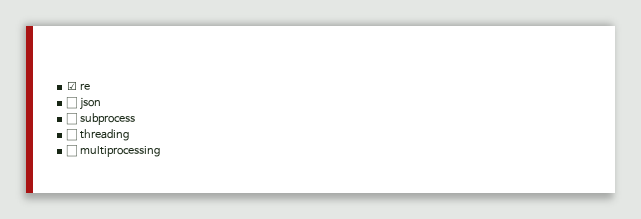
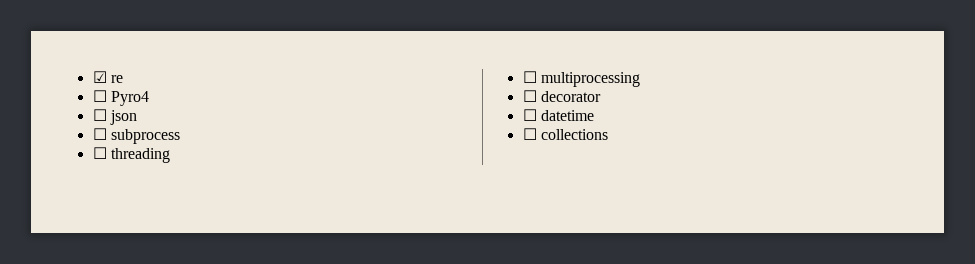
+ ☐ Pyro4
+ ☐ decorator
+ ☐ datetime
+ ☐ collections

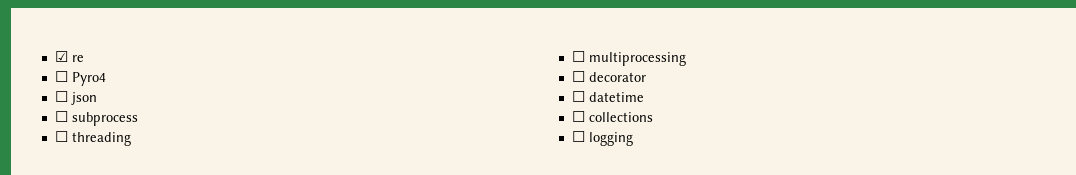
+ ☐ logging

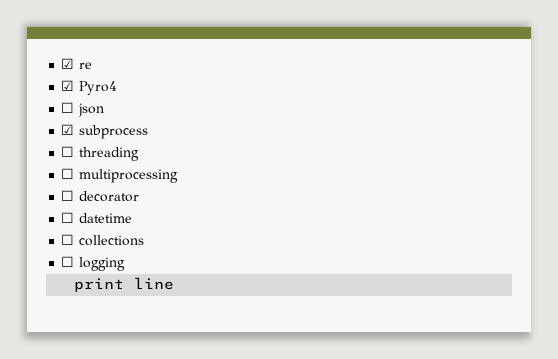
- ☐ Pyro4
+ ☑ Pyro4
- ☐ subprocess
+ ☑ subprocess
+ print line

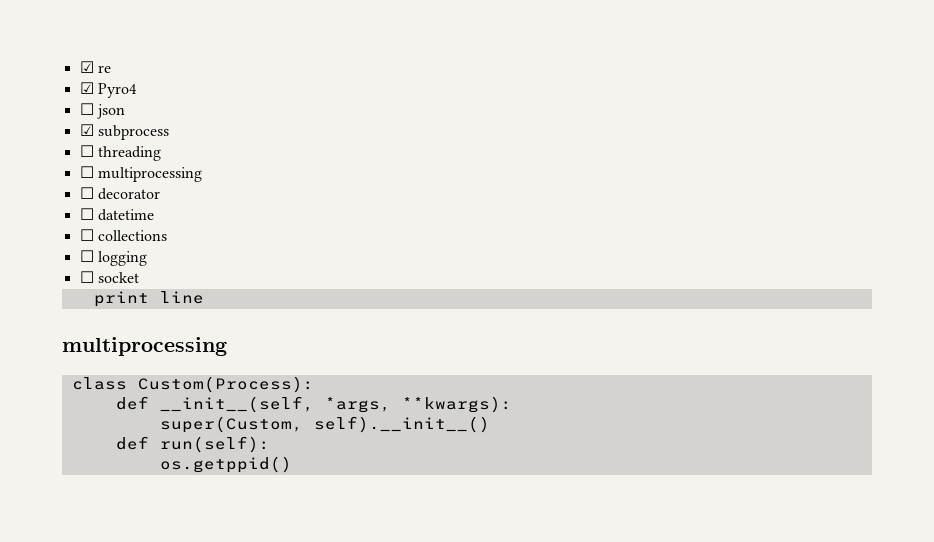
+ ☐ socket
  print line
+ multiprocessing
+ class Custom(Process):
+ def __init__(self, *args, **kwargs):
+ super(Custom, self).__init__()
+ def run(self):
+ os.getppid()

